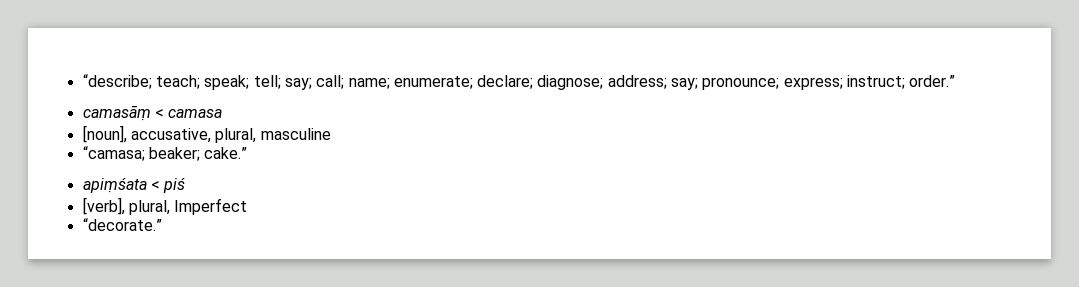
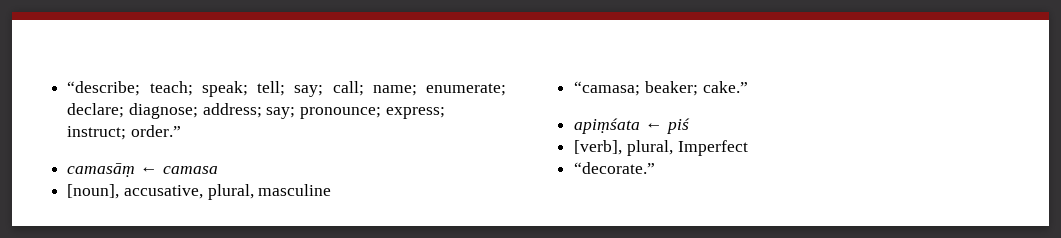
- camasāṃ < camasa
+ camasāṃ ← camasa
- apiṃśata < piś
+ apiṃśata ← piś

